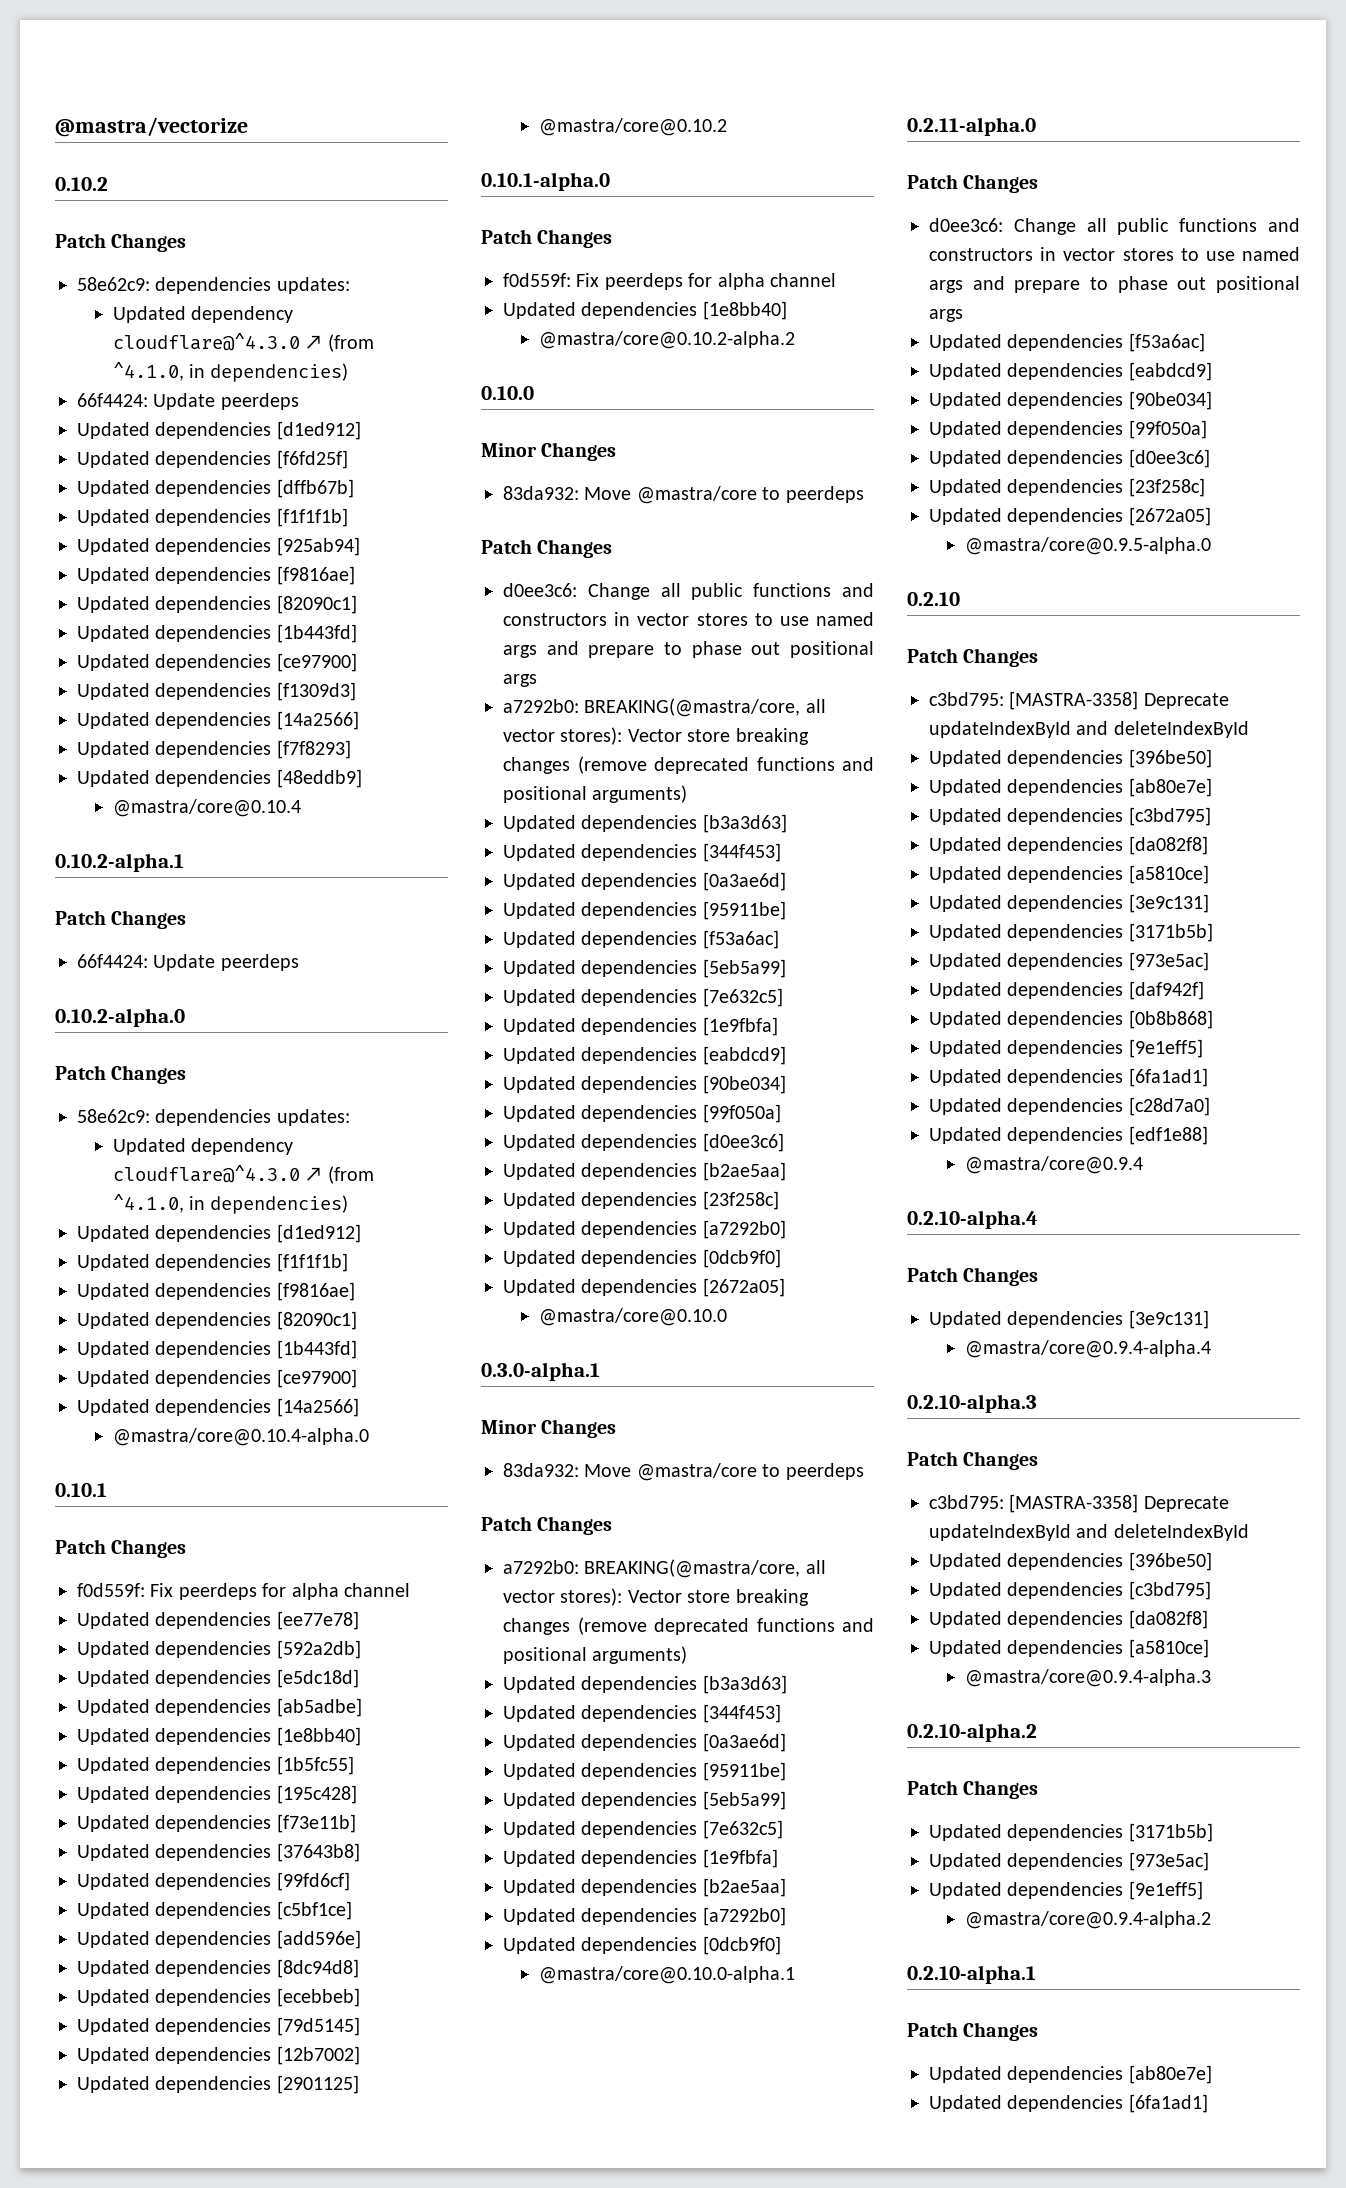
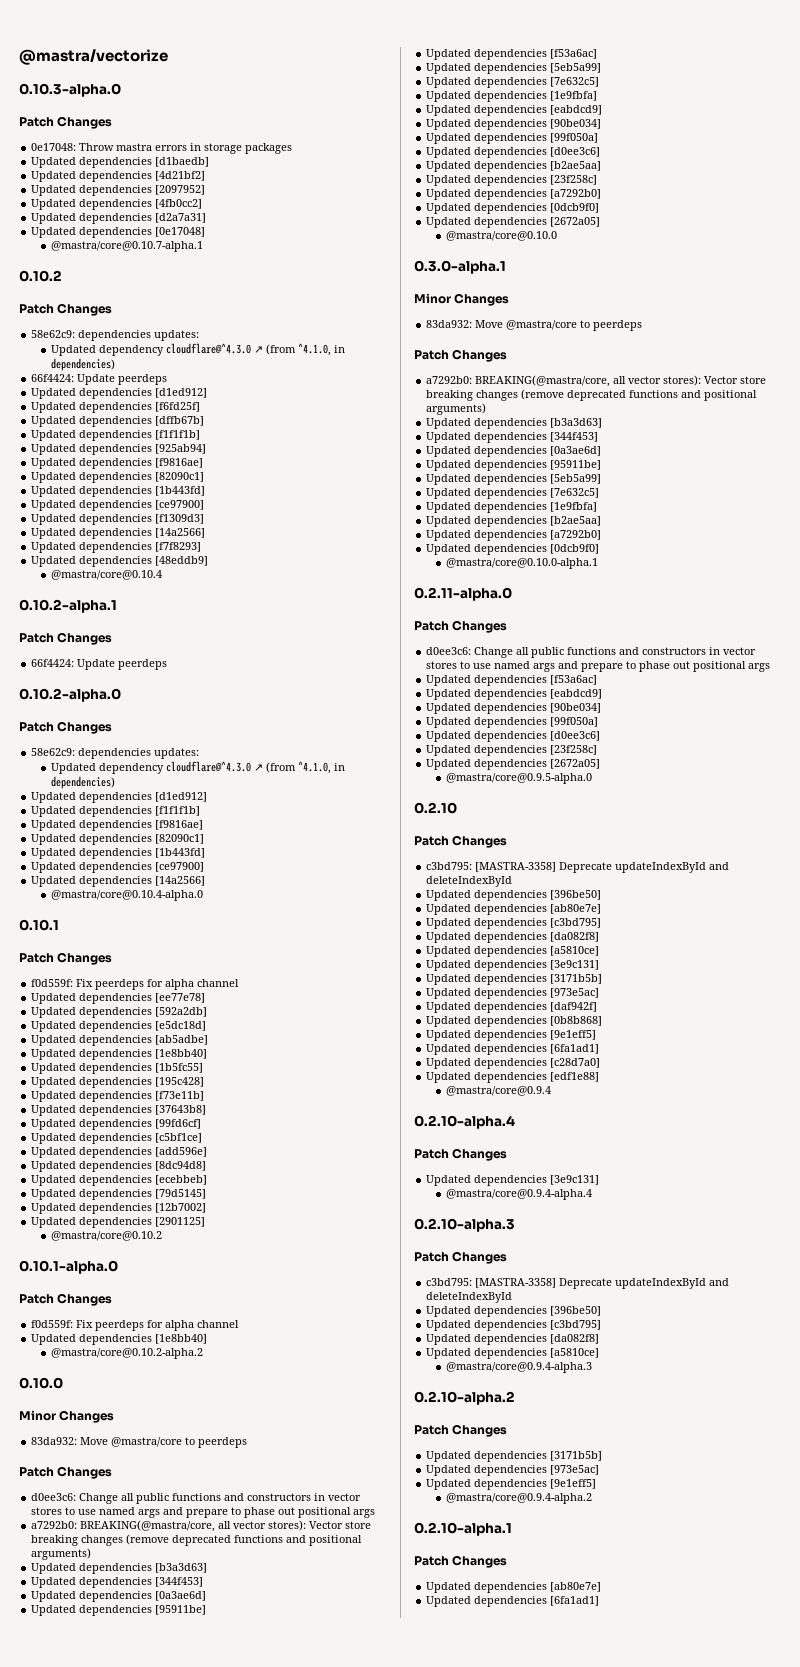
+ 0.10.3-alpha.0
+ Patch Changes
+ 0e17048: Throw mastra errors in storage packages
+ Updated dependencies [d1baedb]
+ Updated dependencies [4d21bf2]
+ Updated dependencies [2097952]
+ Updated dependencies [4fb0cc2]
+ Updated dependencies [d2a7a31]
+ Updated dependencies [0e17048]
+ @mastra/core@0.10.7-alpha.1

